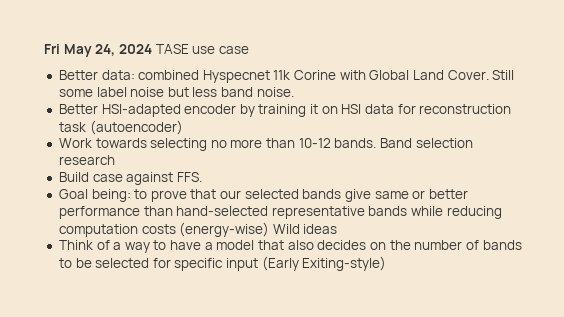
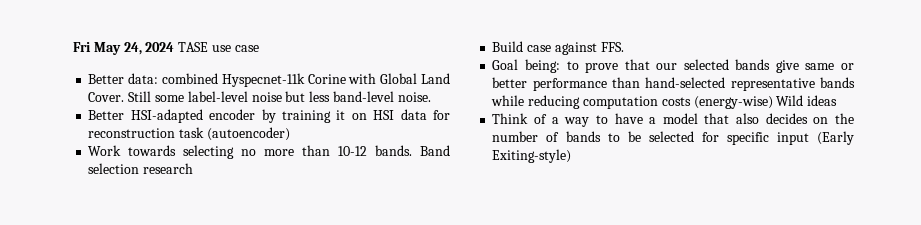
- Better data: combined Hyspecnet 11k Corine with Global Land Cover.
+ Better data: combined Hyspecnet-11k Corine with Global Land Cover.
- Still some label noise but less band noise.
+ Still some label-level noise but less band-level noise.

